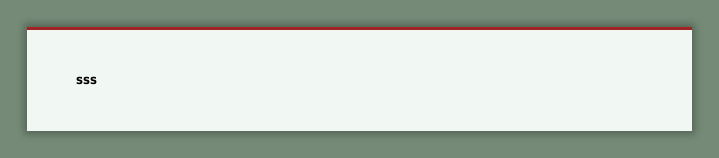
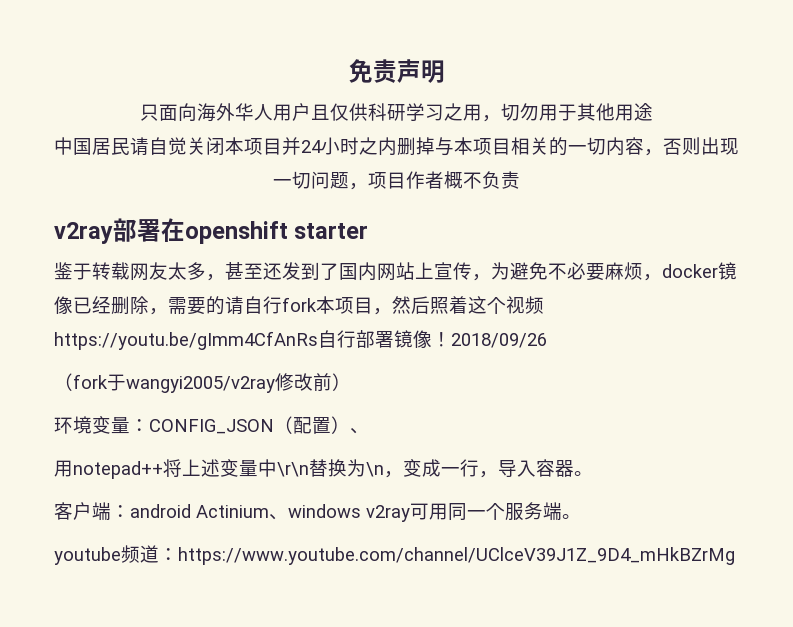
- sss
+ 免责声明
+ 只面向海外华人用户且仅供科研学习之用，切勿用于其他用途
+ 中国居民请自觉关闭本项目并24小时之内删掉与本项目相关的一切内容，否则出现一切问题，项目作者概不负责
+ v2ray部署在openshift starter
+ 鉴于转载网友太多，甚至还发到了国内网站上宣传，为避免不必要麻烦，docker镜像已经删除，需要的请自行fork本项目，然后照着这个视频https://youtu.be/gImm4CfAnRs自行部署镜像！2018/09/26
+ （fork于wangyi2005/v2ray修改前）
+ 环境变量：CONFIG_JSON（配置）、
+ 用notepad++将上述变量中\r\n替换为\n，变成一行，导入容器。
+ 客户端：android Actinium、windows v2ray可用同一个服务端。
+ youtube频道：https://www.youtube.com/channel/UClceV39J1Z_9D4_mHkBZrMg

